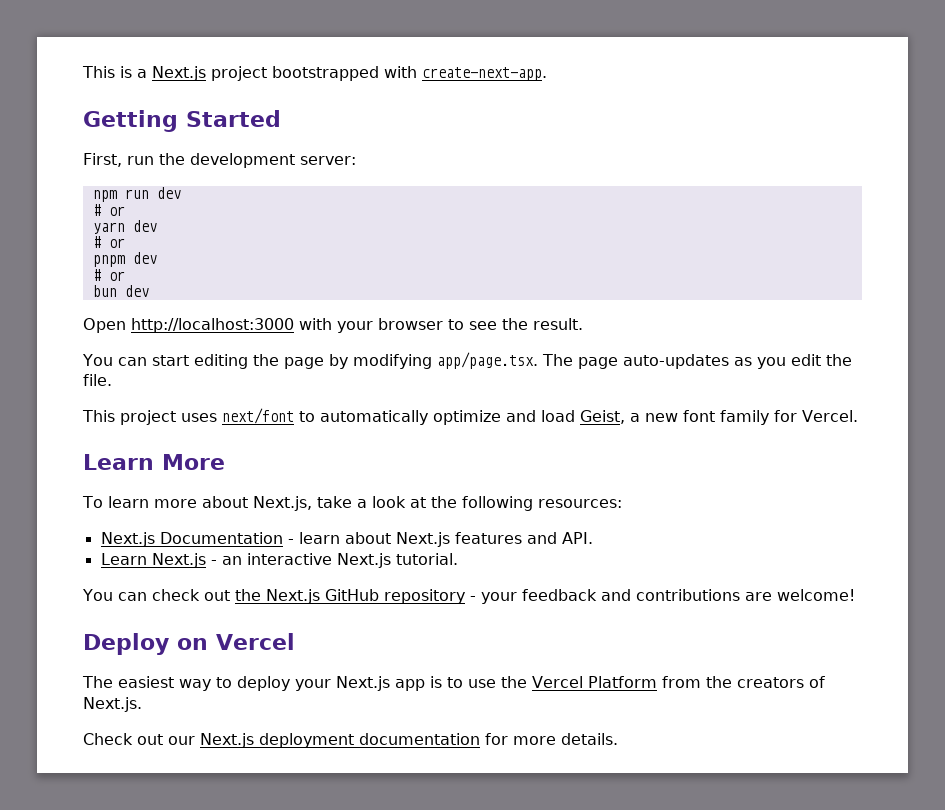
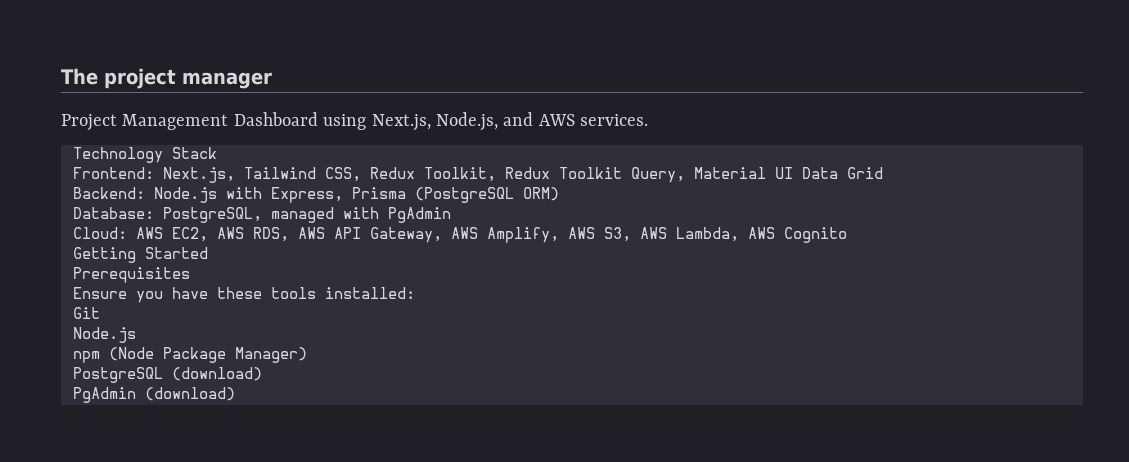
- This is a Next.js project bootstrapped with create-next-app.
+ The project manager
+ Project Management Dashboard using Next.js, Node.js, and AWS services.
+ Technology Stack
+ Frontend: Next.js, Tailwind CSS, Redux Toolkit, Redux Toolkit Query, Material UI Data Grid
+ Backend: Node.js with Express, Prisma (PostgreSQL ORM)
+ Database: PostgreSQL, managed with PgAdmin
+ Cloud: AWS EC2, AWS RDS, AWS API Gateway, AWS Amplify, AWS S3, AWS Lambda, AWS Cognito
  Getting Started
- First, run the development server:
- npm run dev
- # or
- yarn dev
- # or
- pnpm dev
- # or
- bun dev
- Open http://localhost:3000 with your browser to see the result.
- You can start editing the page by modifying app/page.tsx. The page auto-updates as you edit the file.
- This project uses next/font to automatically optimize and load Geist, a new font family for Vercel.
- Learn More
- To learn more about Next.js, take a look at the following resources:
- Next.js Documentation - learn about Next.js features and API.
- Learn Next.js - an interactive Next.js tutorial.
- You can check out the Next.js GitHub repository - your feedback and contributions are welcome!
- Deploy on Vercel
- The easiest way to deploy your Next.js app is to use the Vercel Platform from the creators of Next.js.
- Check out our Next.js deployment documentation for more details.
+ Prerequisites
+ Ensure you have these tools installed:
+ Git
+ Node.js
+ npm (Node Package Manager)
+ PostgreSQL (download)
+ PgAdmin (download)

